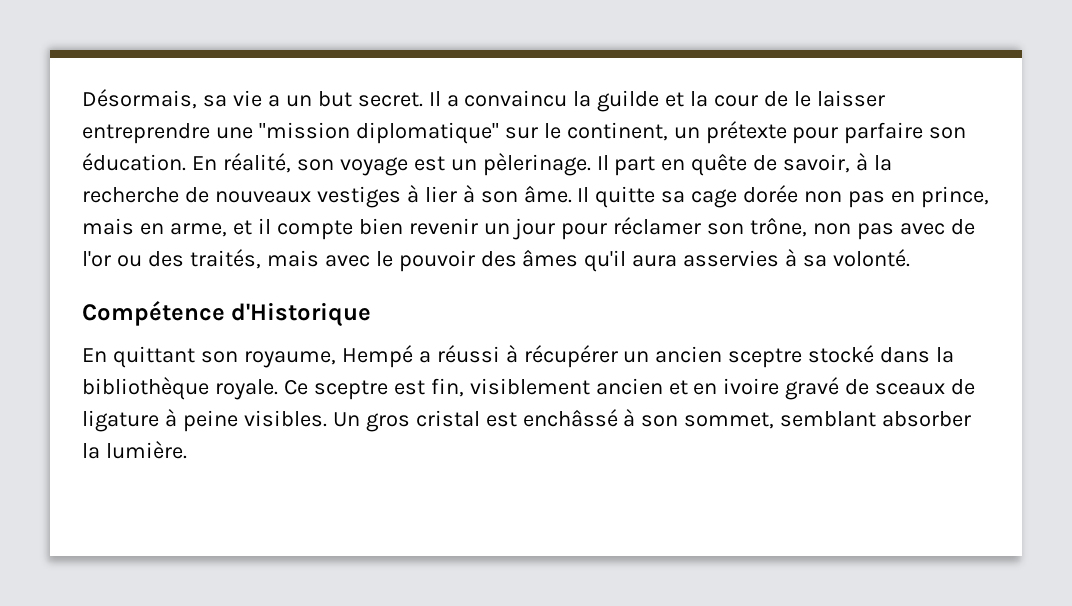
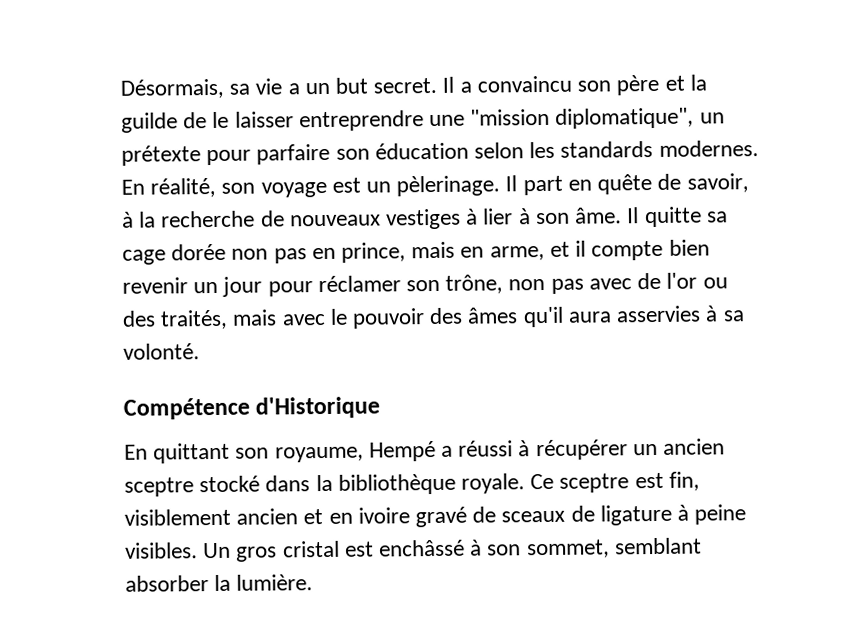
- Il a convaincu la guilde et la cour de le laisser entreprendre une "mission diplomatique" sur le continent, un prétexte pour parfaire son éducation.
+ Il a convaincu son père et la guilde de le laisser entreprendre une "mission diplomatique", un prétexte pour parfaire son éducation selon les standards modernes.

